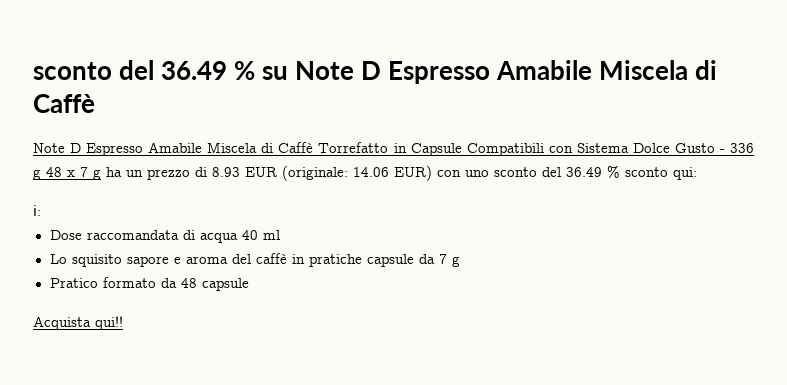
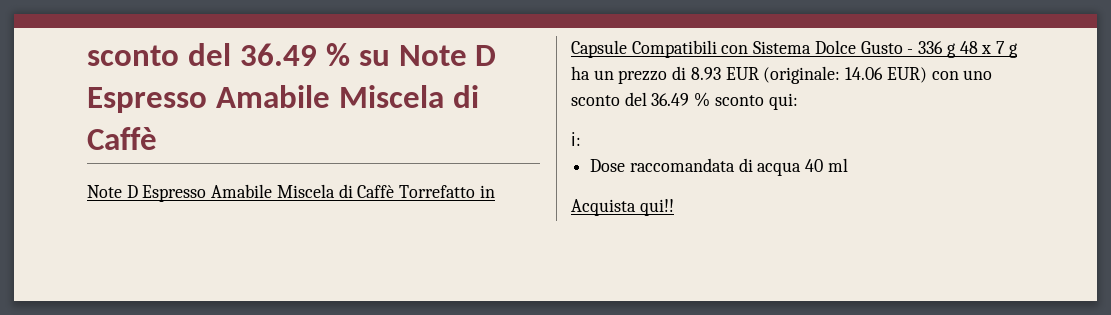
- Lo squisito sapore e aroma del caffè in pratiche capsule da 7 g
- Pratico formato da 48 capsule

